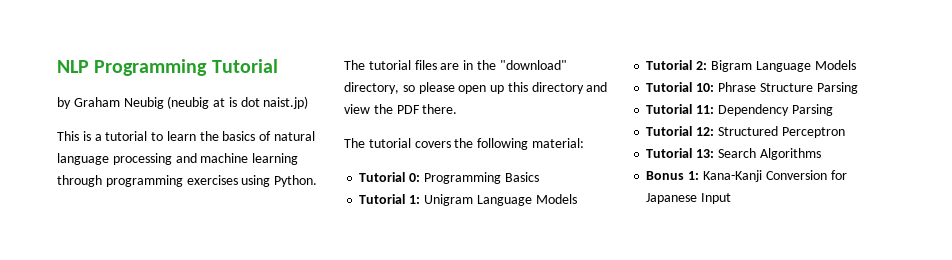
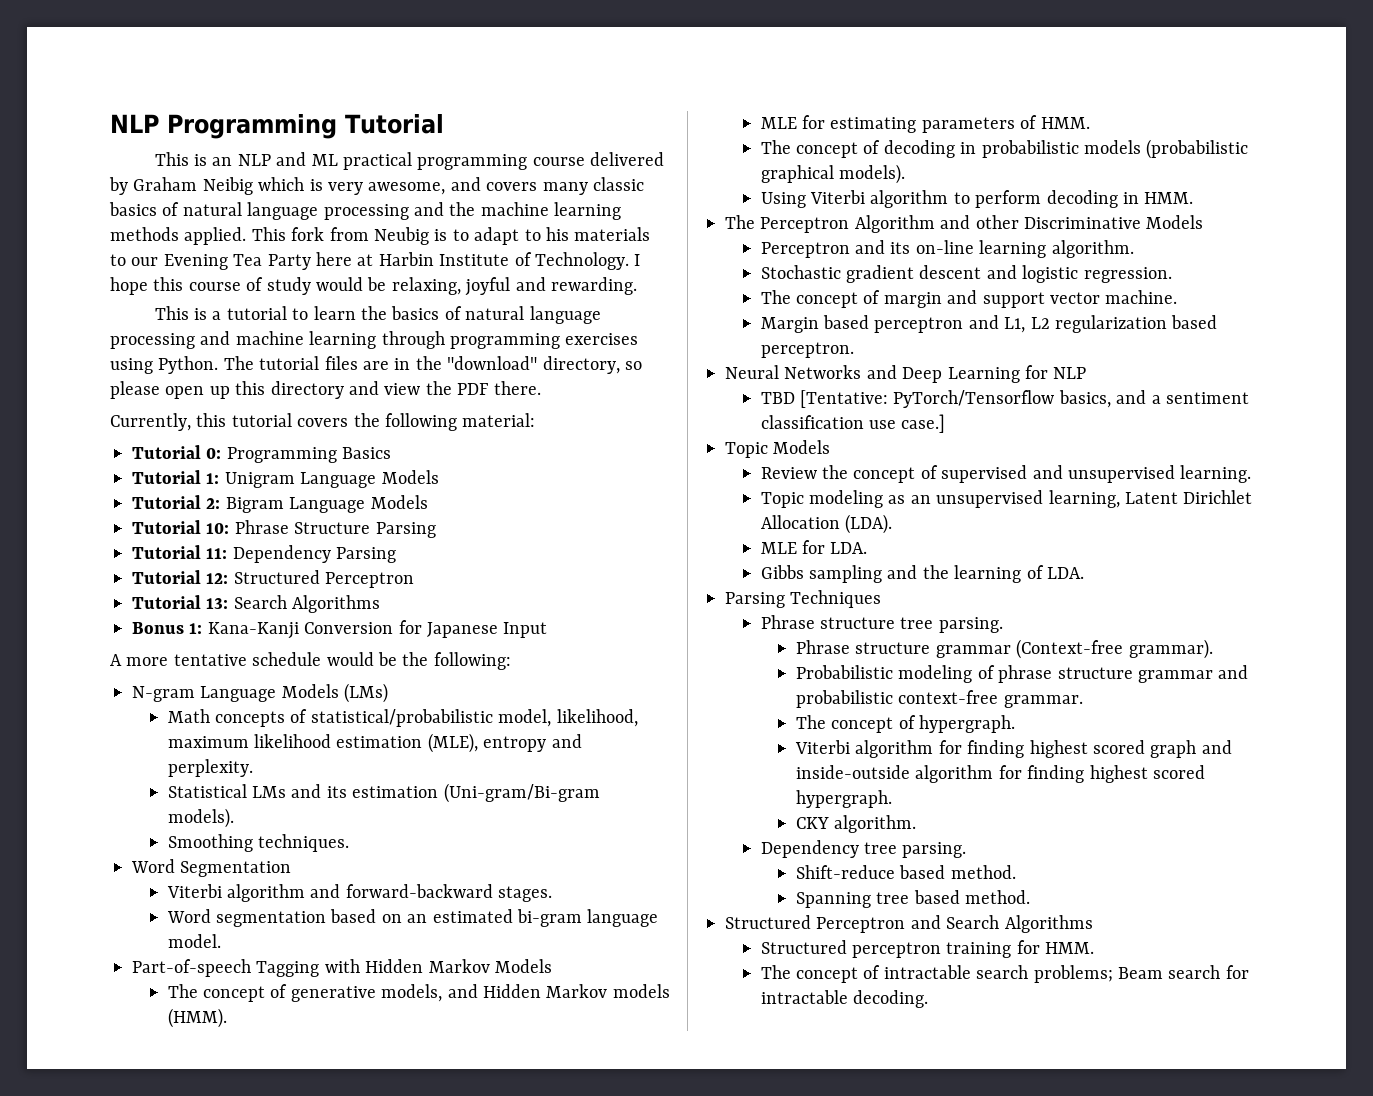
- by Graham Neubig (neubig at is dot naist.jp)
+ This is an NLP and ML practical programming course delivered by Graham Neibig which is very awesome, and covers many classic basics of natural language processing and the machine learning methods applied. This fork from Neubig is to adapt to his materials to our Evening Tea Party here at Harbin Institute of Technology. I hope this course of study would be relaxing, joyful and rewarding.
- The tutorial covers the following material:
+ Currently, this tutorial covers the following material:
+ A more tentative schedule would be the following:
+ N-gram Language Models (LMs)
+ Math concepts of statistical/probabilistic model, likelihood, maximum likelihood estimation (MLE), entropy and perplexity.
+ Statistical LMs and its estimation (Uni-gram/Bi-gram models).
+ Smoothing techniques.
+ Word Segmentation
+ Viterbi algorithm and forward-backward stages.
+ Word segmentation based on an estimated bi-gram language model.
+ Part-of-speech Tagging with Hidden Markov Models
+ The concept of generative models, and Hidden Markov models (HMM).
+ MLE for estimating parameters of HMM.
+ The concept of decoding in probabilistic models (probabilistic graphical models).
+ Using Viterbi algorithm to perform decoding in HMM.
+ The Perceptron Algorithm and other Discriminative Models
+ Perceptron and its on-line learning algorithm.
+ Stochastic gradient descent and logistic regression.
+ The concept of margin and support vector machine.
+ Margin based perceptron and L1, L2 regularization based perceptron.
+ Neural Networks and Deep Learning for NLP
+ TBD [Tentative: PyTorch/Tensorflow basics, and a sentiment classification use case.]
+ Topic Models
+ Review the concept of supervised and unsupervised learning.
+ Topic modeling as an unsupervised learning, Latent Dirichlet Allocation (LDA).
+ MLE for LDA.
+ Gibbs sampling and the learning of LDA.
+ Parsing Techniques
+ Phrase structure tree parsing.
+ Phrase structure grammar (Context-free grammar).
+ Probabilistic modeling of phrase structure grammar and probabilistic context-free grammar.
+ The concept of hypergraph.
+ Viterbi algorithm for finding highest scored graph and inside-outside algorithm for finding highest scored hypergraph.
+ CKY algorithm.
+ Dependency tree parsing.
+ Shift-reduce based method.
+ Spanning tree based method.
+ Structured Perceptron and Search Algorithms
+ Structured perceptron training for HMM.
+ The concept of intractable search problems; Beam search for intractable decoding.

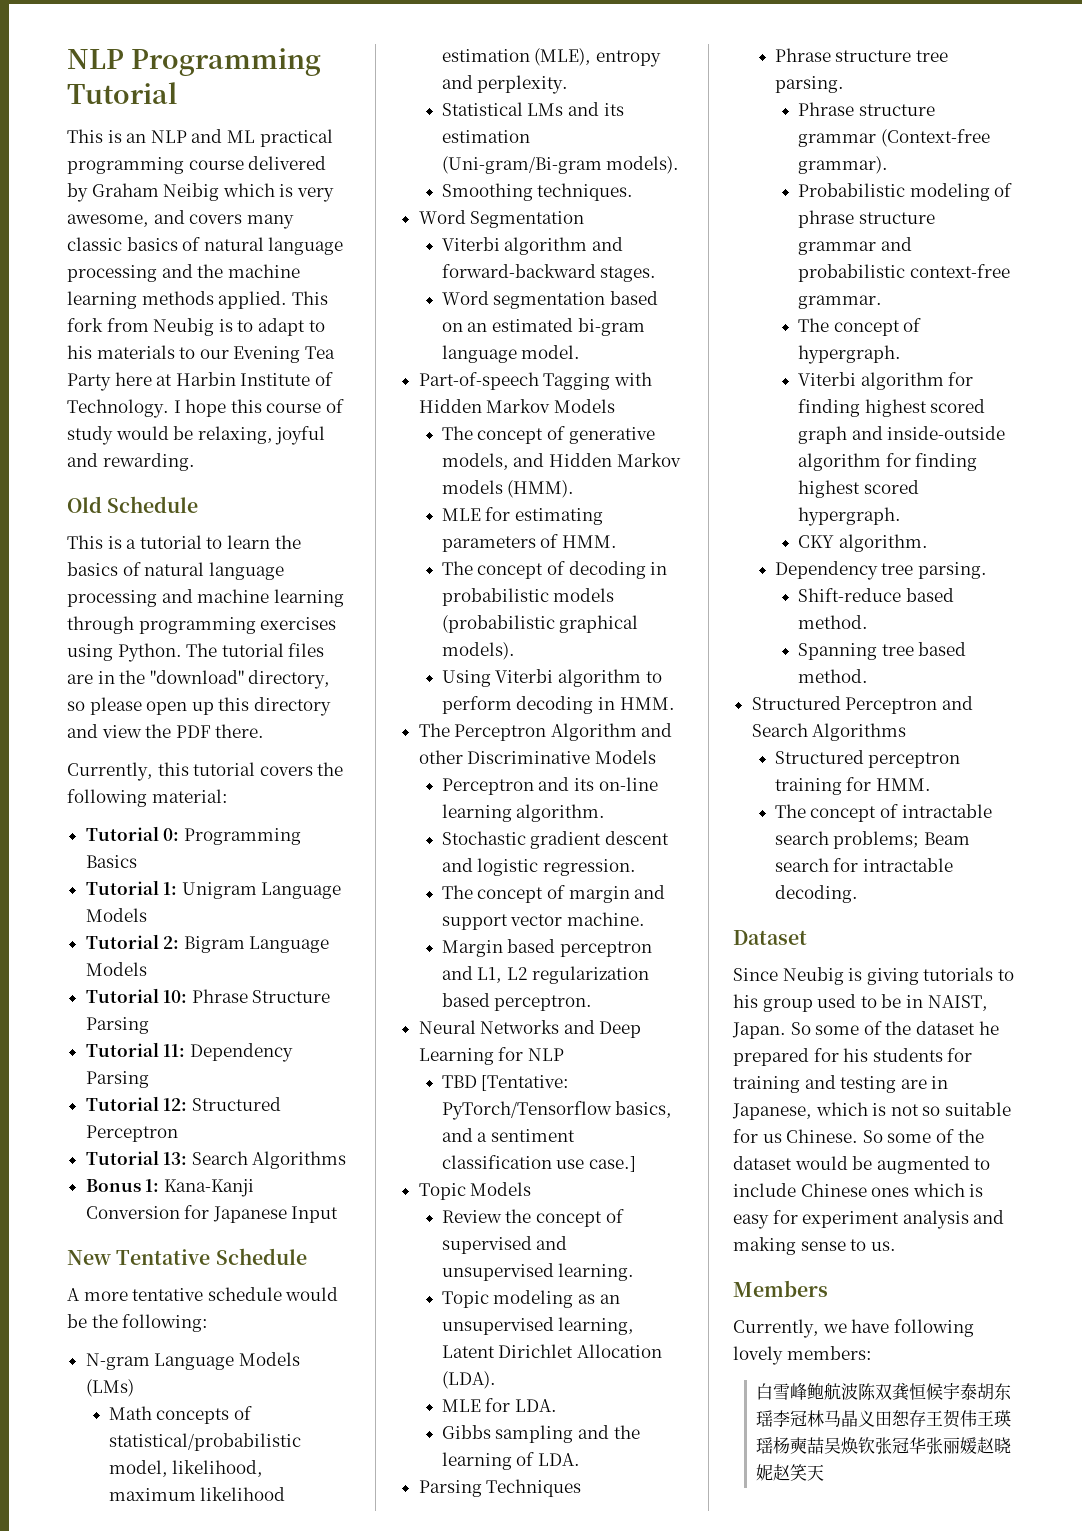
+ Old Schedule
+ New Tentative Schedule
+ Dataset
+ Since Neubig is giving tutorials to his group used to be in NAIST, Japan. So some of the dataset he prepared for his students for training and testing are in Japanese, which is not so suitable for us Chinese. So some of the dataset would be augmented to include Chinese ones which is easy for experiment analysis and making sense to us.
+ Members
+ Currently, we have following lovely members:
+ 白雪峰鲍航波陈双龚恒候宇泰胡东瑶李冠林马晶义田恕存王贺伟王瑛瑶杨奭喆吴焕钦张冠华张丽媛赵晓妮赵笑天

